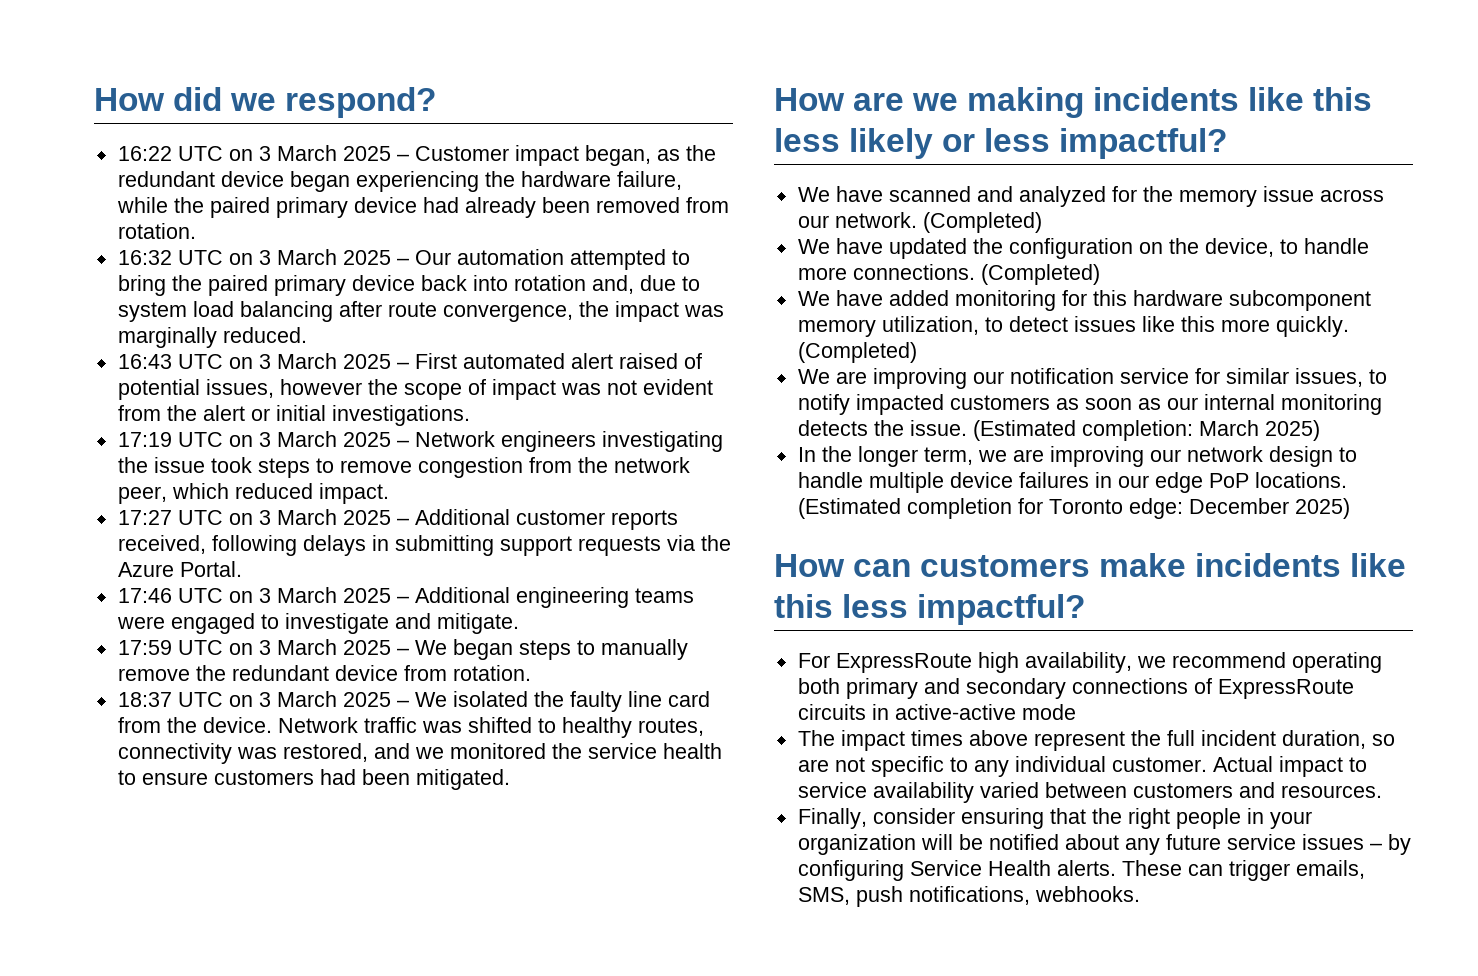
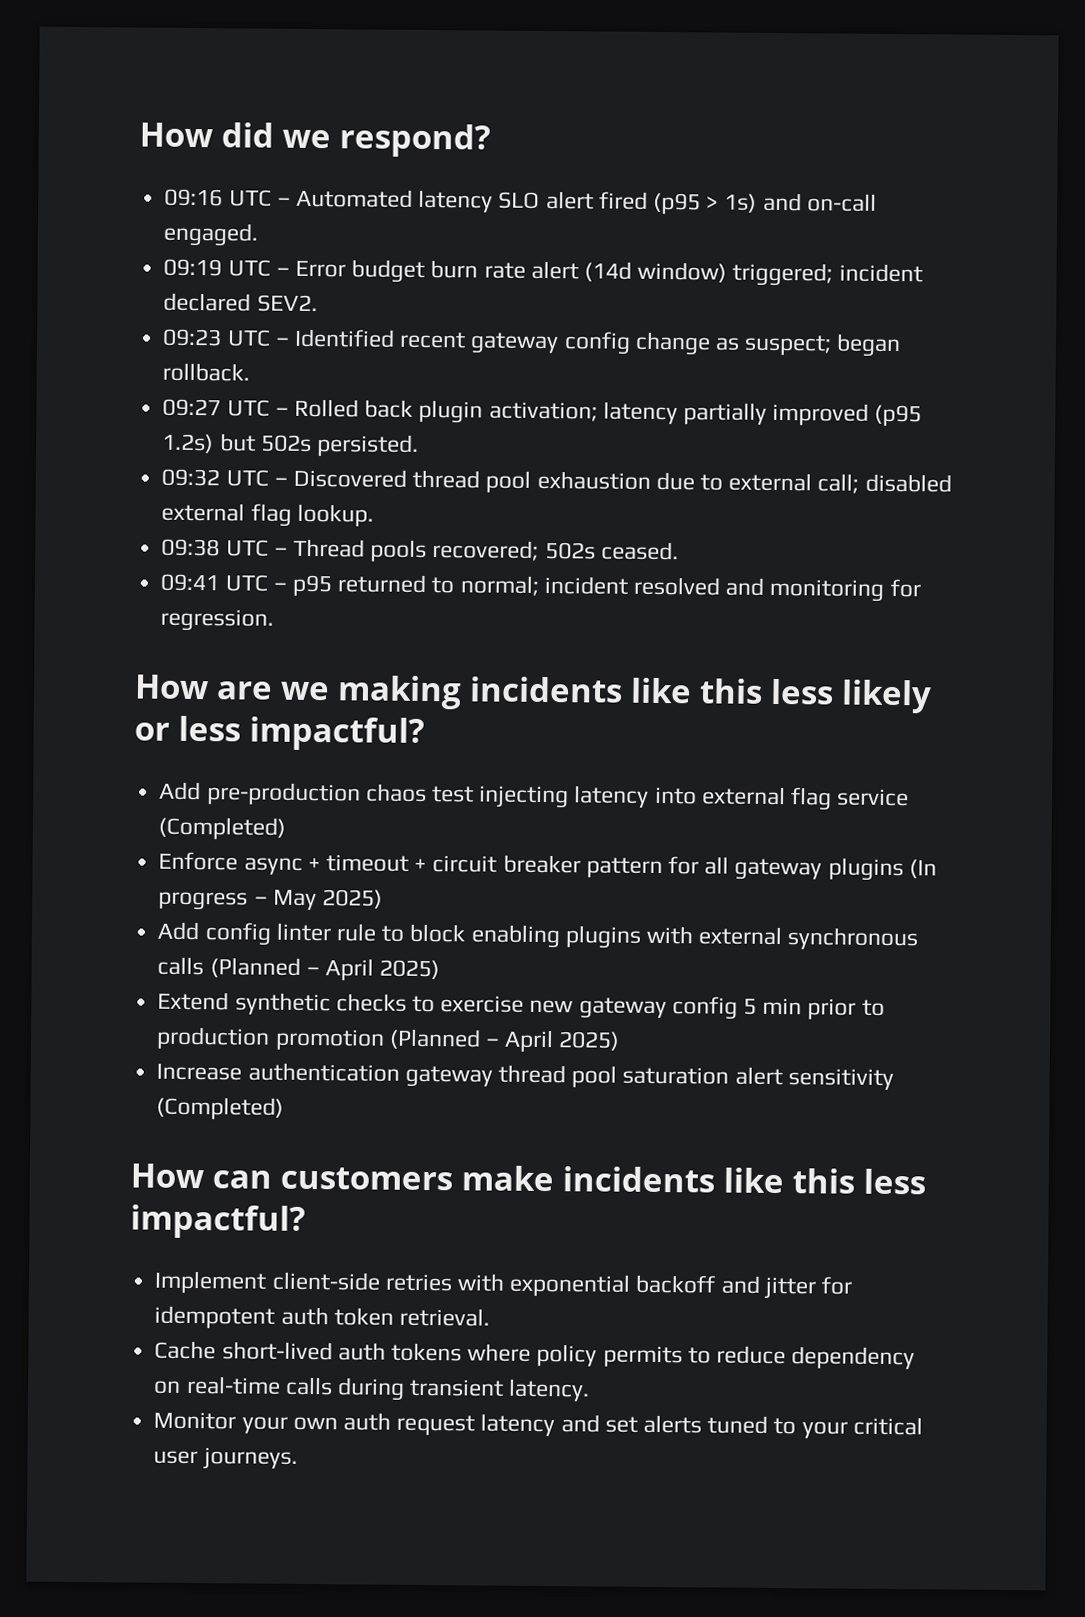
- 16:22 UTC on 3 March 2025 – Customer impact began, as the redundant device began experiencing the hardware failure, while the paired primary device had already been removed from rotation.
- 16:32 UTC on 3 March 2025 – Our automation attempted to bring the paired primary device back into rotation and, due to system load balancing after route convergence, the impact was marginally reduced.
- 16:43 UTC on 3 March 2025 – First automated alert raised of potential issues, however the scope of impact was not evident from the alert or initial investigations.
- 17:19 UTC on 3 March 2025 – Network engineers investigating the issue took steps to remove congestion from the network peer, which reduced impact.
- 17:27 UTC on 3 March 2025 – Additional customer reports received, following delays in submitting support requests via the Azure Portal.
- 17:46 UTC on 3 March 2025 – Additional engineering teams were engaged to investigate and mitigate.
- 17:59 UTC on 3 March 2025 – We began steps to manually remove the redundant device from rotation.
- 18:37 UTC on 3 March 2025 – We isolated the faulty line card from the device. Network traffic was shifted to healthy routes, connectivity was restored, and we monitored the service health to ensure customers had been mitigated.
+ 09:16 UTC – Automated latency SLO alert fired (p95 > 1s) and on-call engaged.
+ 09:19 UTC – Error budget burn rate alert (14d window) triggered; incident declared SEV2.
+ 09:23 UTC – Identified recent gateway config change as suspect; began rollback.
+ 09:27 UTC – Rolled back plugin activation; latency partially improved (p95 1.2s) but 502s persisted.
+ 09:32 UTC – Discovered thread pool exhaustion due to external call; disabled external flag lookup.
+ 09:38 UTC – Thread pools recovered; 502s ceased.
+ 09:41 UTC – p95 returned to normal; incident resolved and monitoring for regression.
- We have scanned and analyzed for the memory issue across our network. (Completed)
- We have updated the configuration on the device, to handle more connections. (Completed)
- We have added monitoring for this hardware subcomponent memory utilization, to detect issues like this more quickly. (Completed)
- We are improving our notification service for similar issues, to notify impacted customers as soon as our internal monitoring detects the issue. (Estimated completion: March 2025)
- In the longer term, we are improving our network design to handle multiple device failures in our edge PoP locations. (Estimated completion for Toronto edge: December 2025)
+ Add pre-production chaos test injecting latency into external flag service (Completed)
+ Enforce async + timeout + circuit breaker pattern for all gateway plugins (In progress – May 2025)
+ Add config linter rule to block enabling plugins with external synchronous calls (Planned – April 2025)
+ Extend synthetic checks to exercise new gateway config 5 min prior to production promotion (Planned – April 2025)
+ Increase authentication gateway thread pool saturation alert sensitivity (Completed)
- For ExpressRoute high availability, we recommend operating both primary and secondary connections of ExpressRoute circuits in active-active mode
- The impact times above represent the full incident duration, so are not specific to any individual customer. Actual impact to service availability varied between customers and resources.
- Finally, consider ensuring that the right people in your organization will be notified about any future service issues – by configuring Service Health alerts. These can trigger emails, SMS, push notifications, webhooks.
+ Implement client-side retries with exponential backoff and jitter for idempotent auth token retrieval.
+ Cache short-lived auth tokens where policy permits to reduce dependency on real-time calls during transient latency.
+ Monitor your own auth request latency and set alerts tuned to your critical user journeys.

